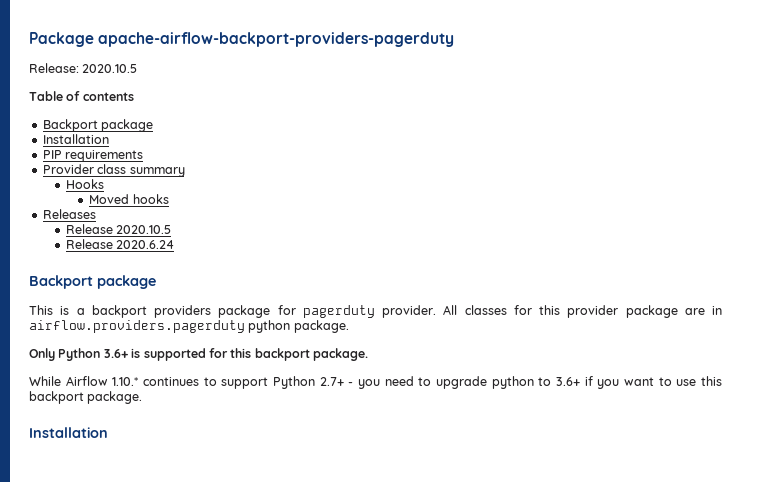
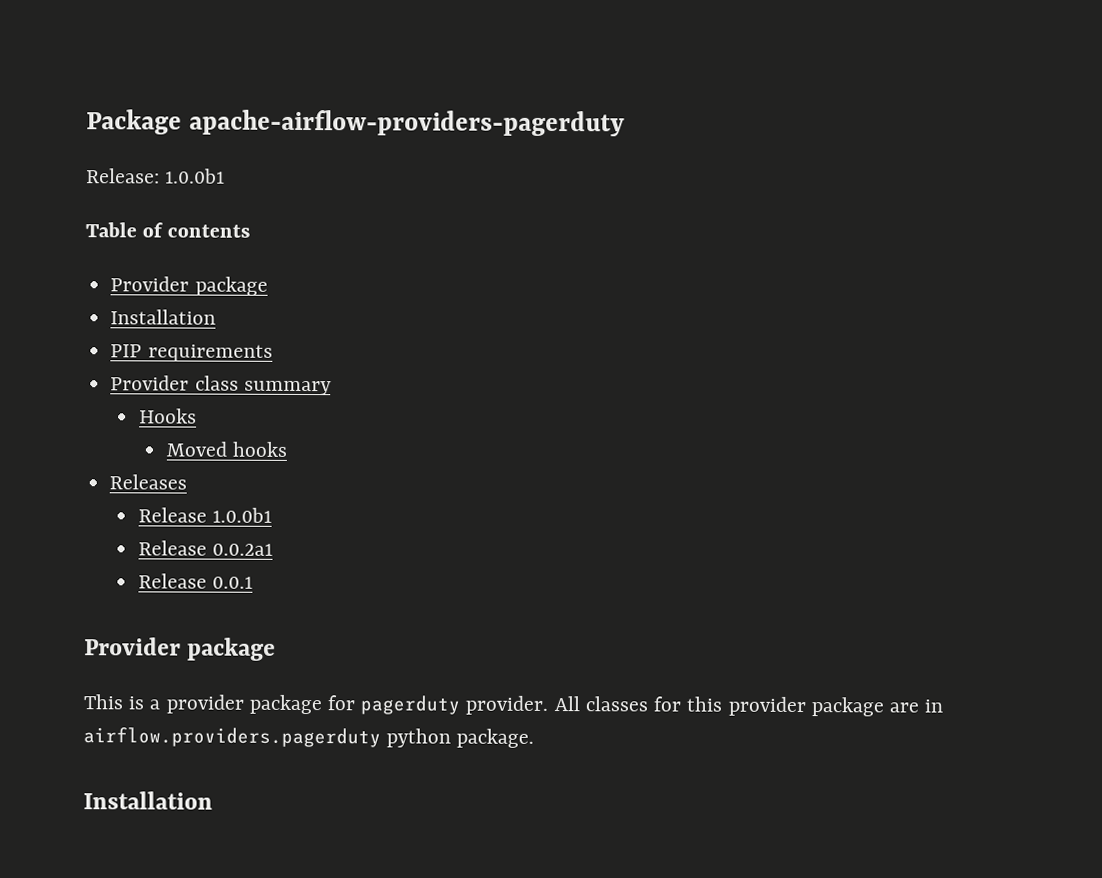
- Package apache-airflow-backport-providers-pagerduty
+ Package apache-airflow-providers-pagerduty
- Release: 2020.10.5
+ Release: 1.0.0b1
  Table of contents
- Backport package
+ Provider package
- Release 2020.10.5
- Release 2020.6.24
- Backport package
+ Release 1.0.0b1
+ Release 0.0.2a1
+ Release 0.0.1
+ Provider package
- This is a backport providers package for pagerduty provider.
+ This is a provider package for pagerduty provider.
- Only Python 3.6+ is supported for this backport package.
- While Airflow 1.10.* continues to support Python 2.7+ - you need to upgrade python to 3.6+ if you want to use this backport package.

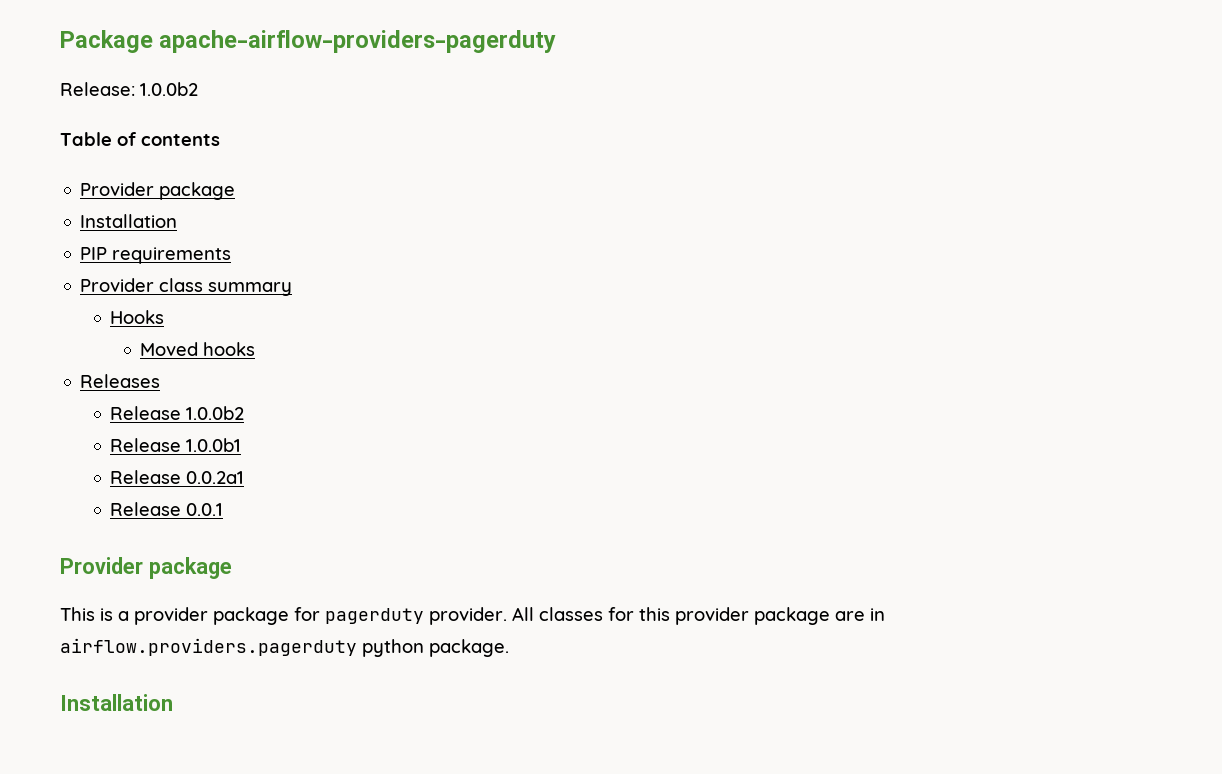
- Release: 1.0.0b1
+ Release: 1.0.0b2
+ Release 1.0.0b2

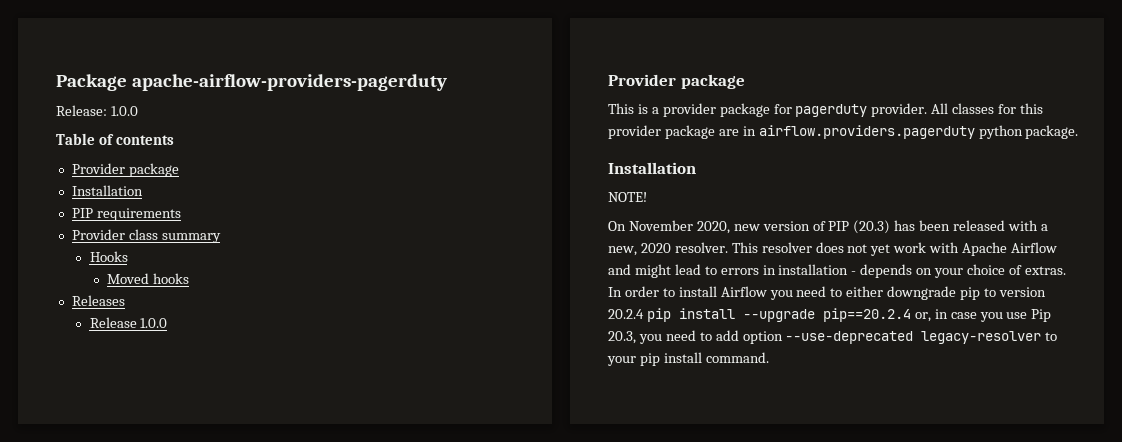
- Release: 1.0.0b2
+ Release: 1.0.0
- Release 1.0.0b2
- Release 1.0.0b1
- Release 0.0.2a1
- Release 0.0.1
+ Release 1.0.0
+ NOTE!
+ On November 2020, new version of PIP (20.3) has been released with a new, 2020 resolver. This resolver does not yet work with Apache Airflow and might lead to errors in installation - depends on your choice of extras. In order to install Airflow you need to either downgrade pip to version 20.2.4 pip install --upgrade pip==20.2.4 or, in case you use Pip 20.3, you need to add option --use-deprecated legacy-resolver to your pip install command.

